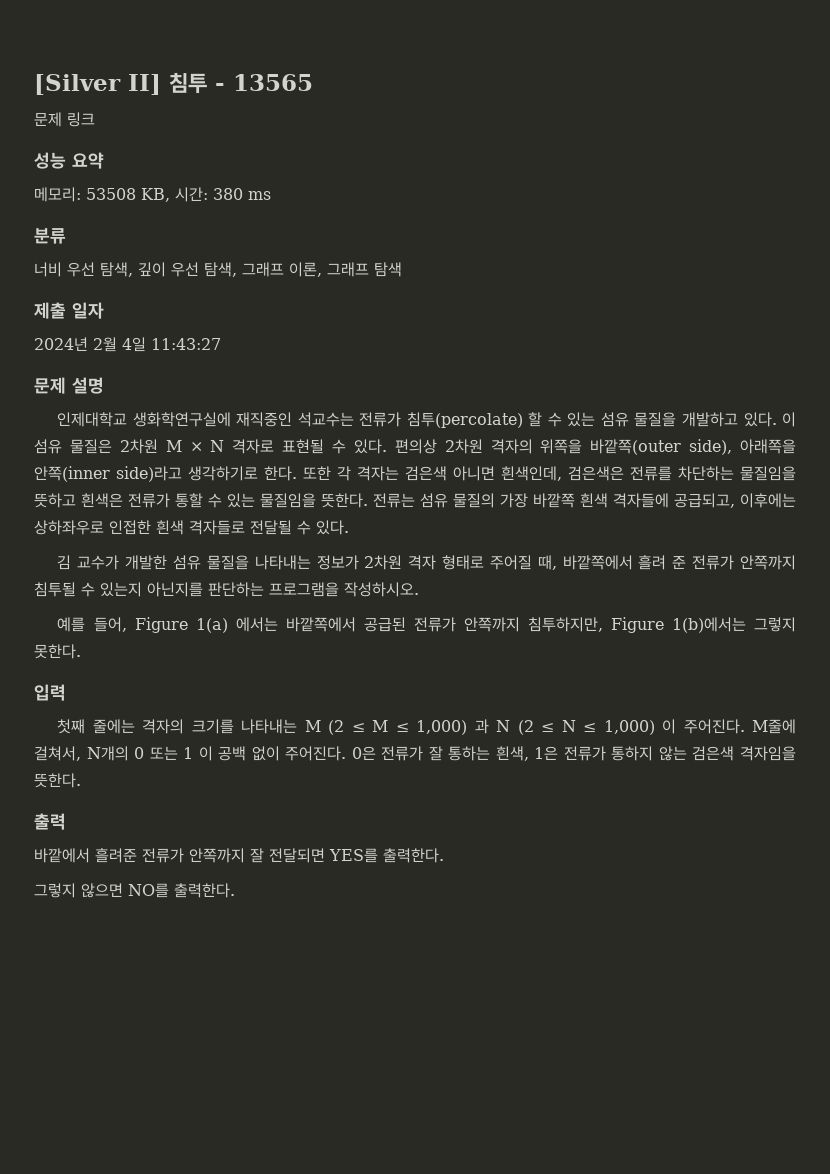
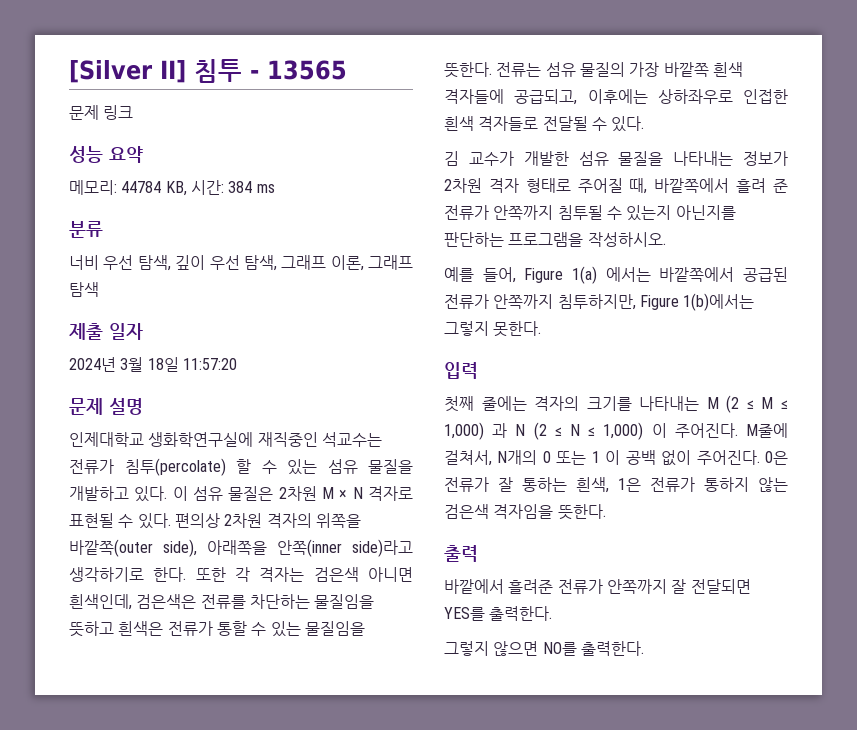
- 메모리: 53508 KB, 시간: 380 ms
+ 메모리: 44784 KB, 시간: 384 ms
- 2024년 2월 4일 11:43:27
+ 2024년 3월 18일 11:57:20

